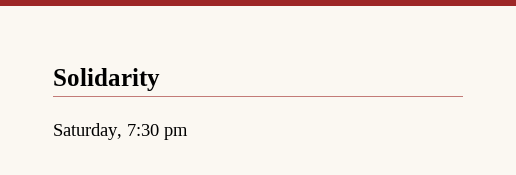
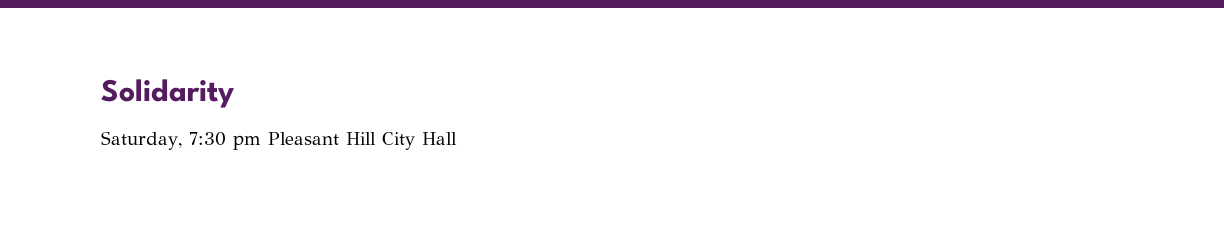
- Saturday, 7:30 pm
+ Saturday, 7:30 pm Pleasant Hill City Hall

